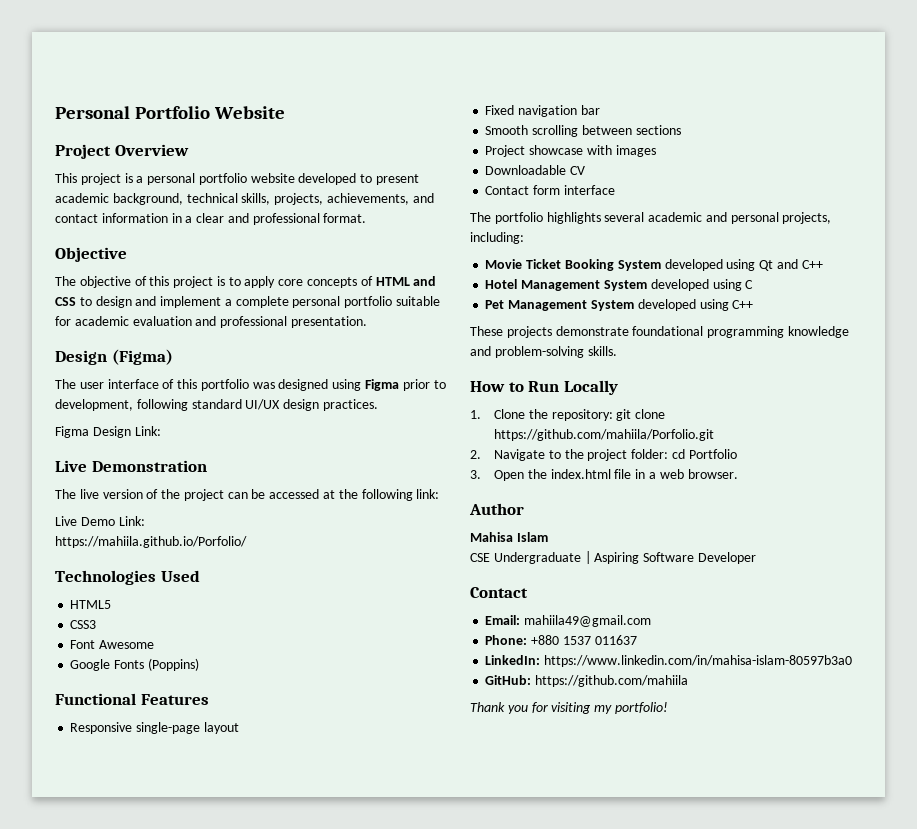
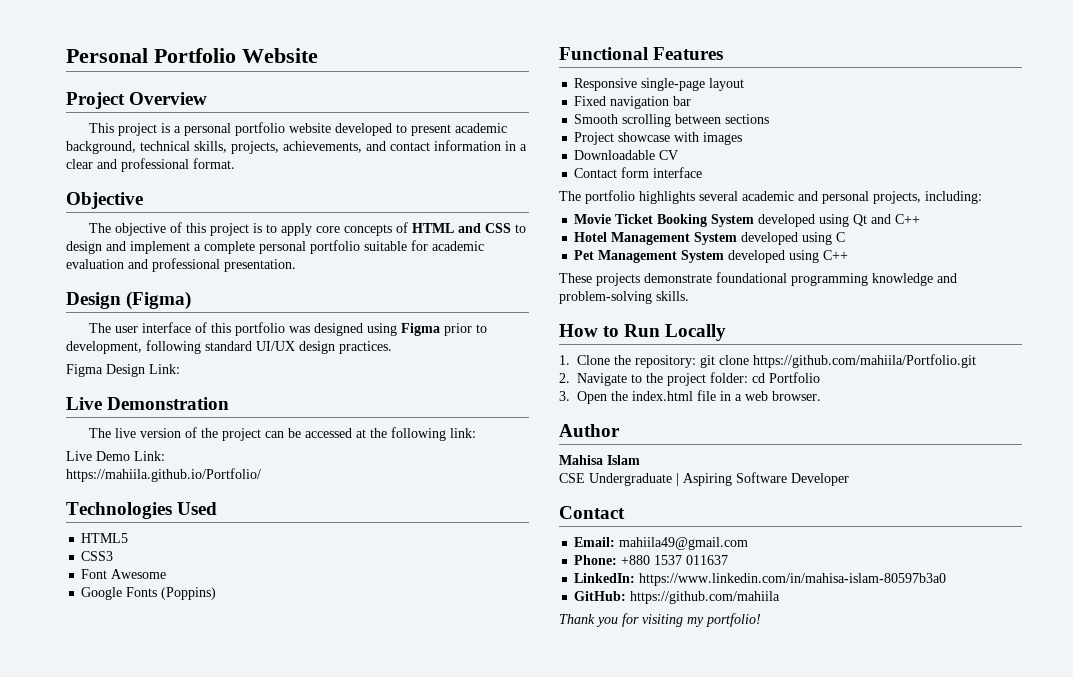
- https://mahiila.github.io/Porfolio/
+ https://mahiila.github.io/Portfolio/
- 1. Clone the repository: git clone https://github.com/mahiila/Porfolio.git
+ 1. Clone the repository: git clone https://github.com/mahiila/Portfolio.git

